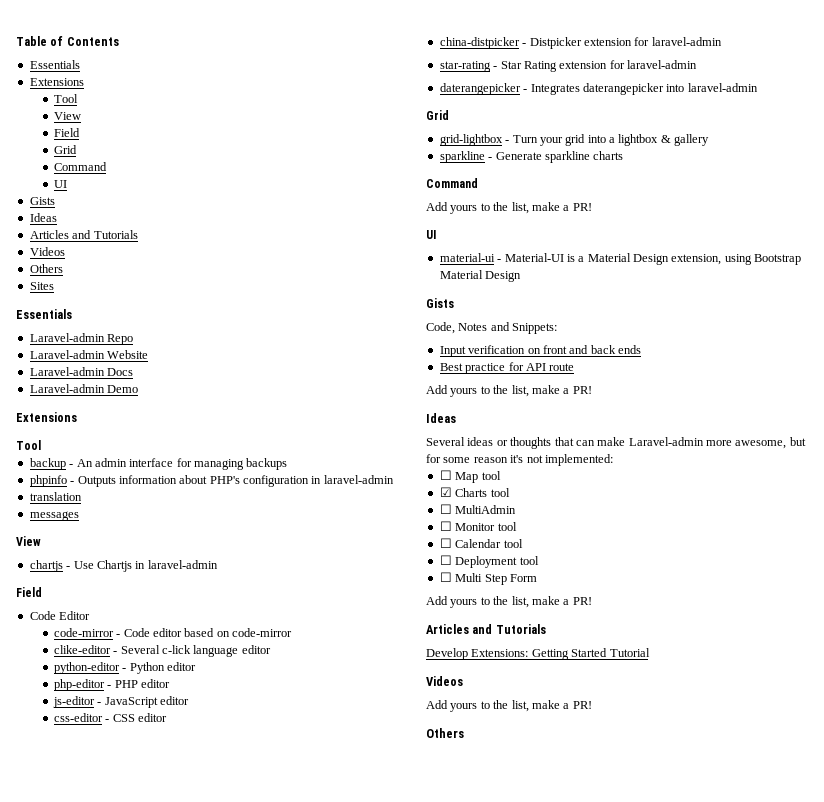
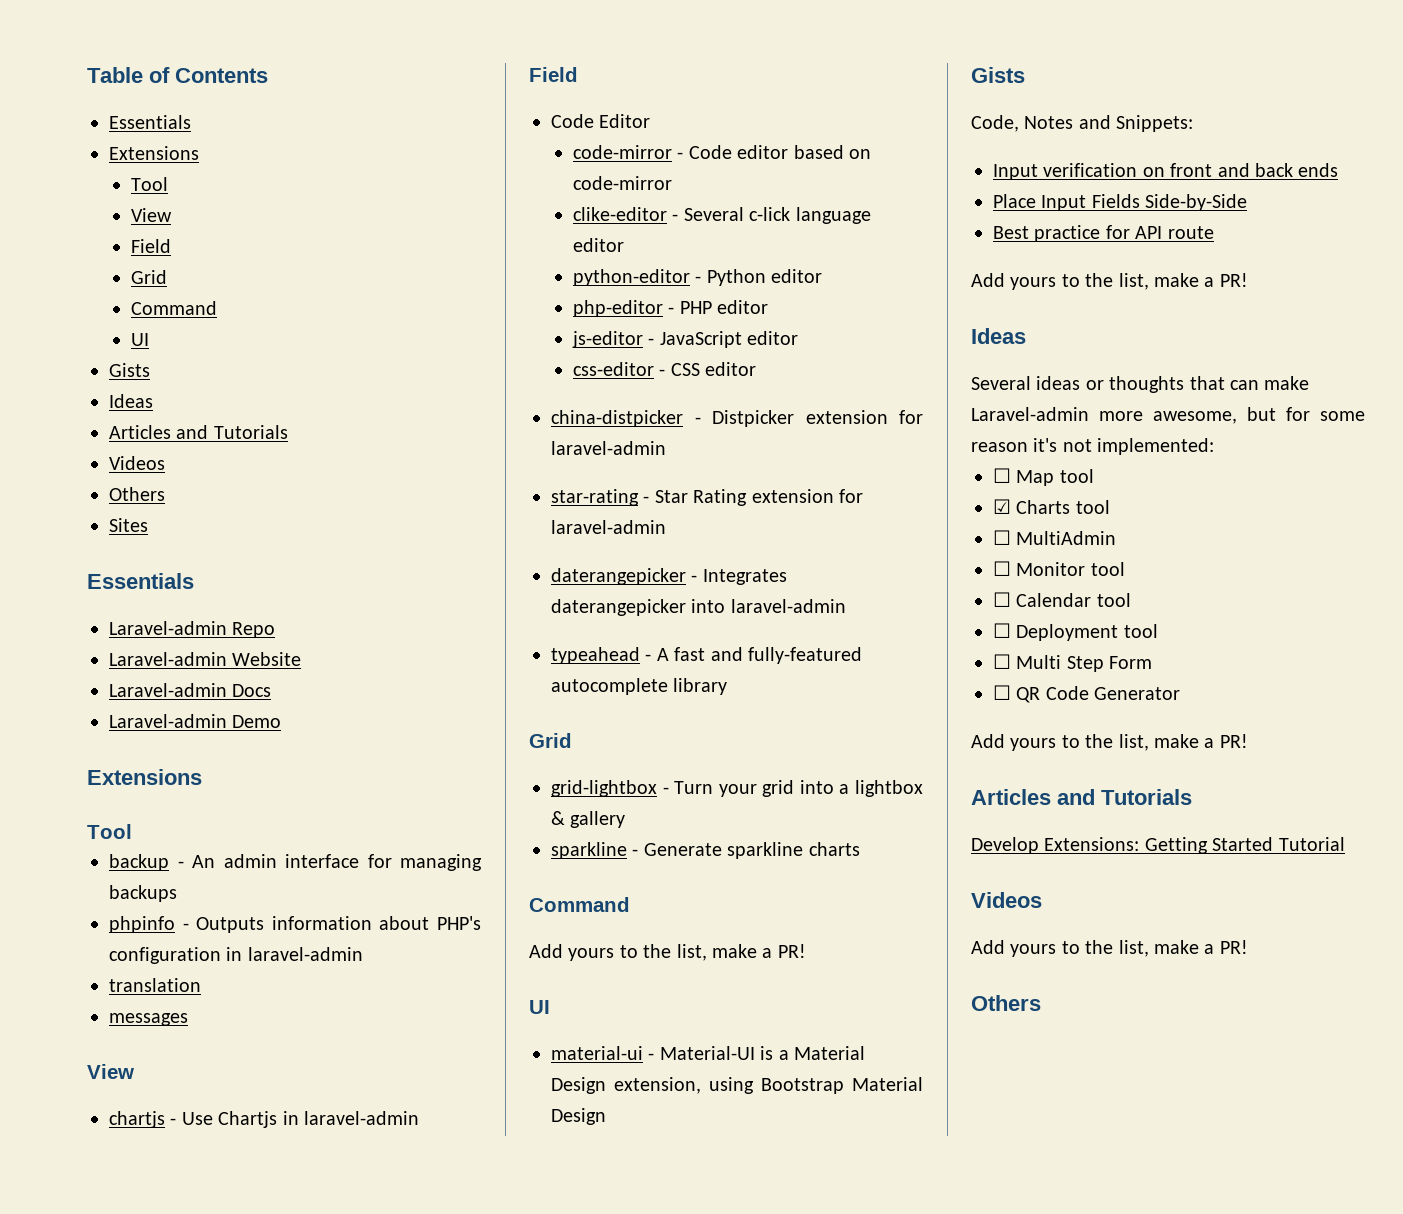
+ typeahead - A fast and fully-featured autocomplete library
+ Place Input Fields Side-by-Side
+ ☐ QR Code Generator

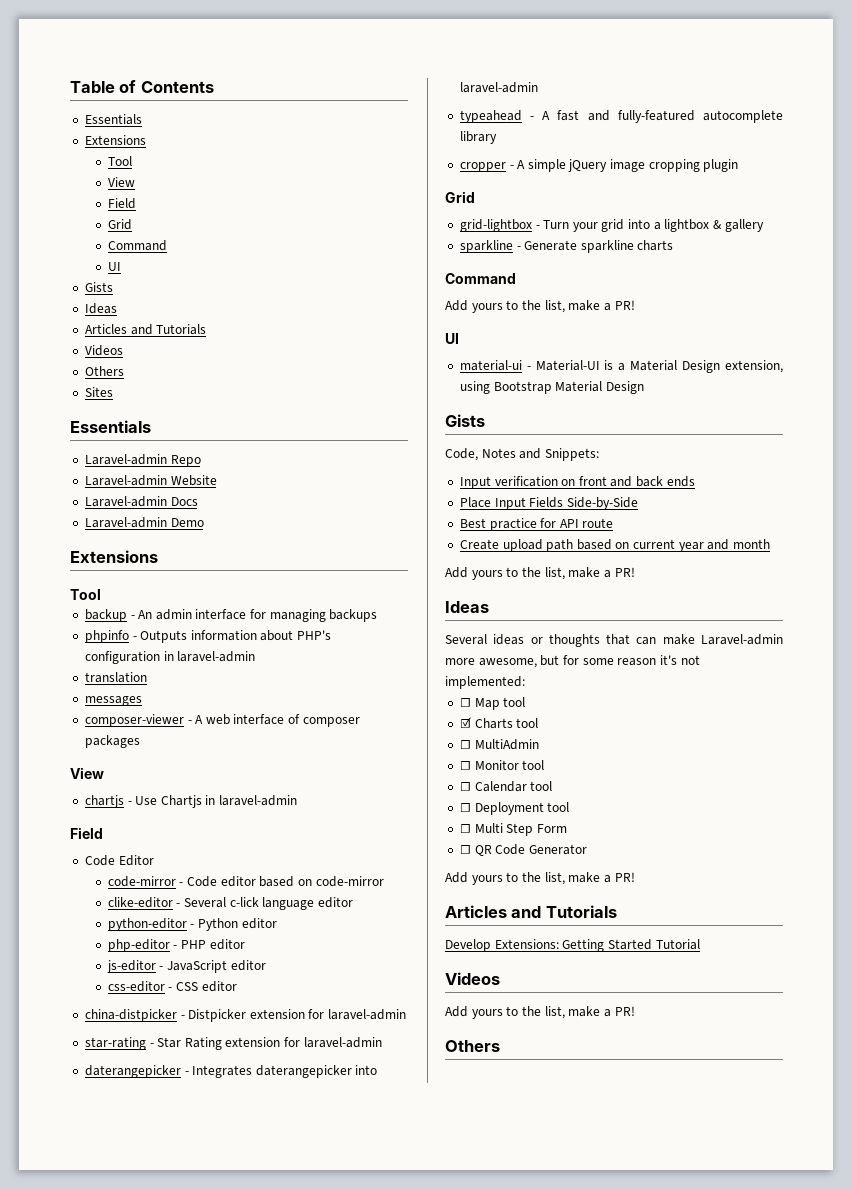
+ composer-viewer - A web interface of composer packages
+ cropper - A simple jQuery image cropping plugin
+ Create upload path based on current year and month

